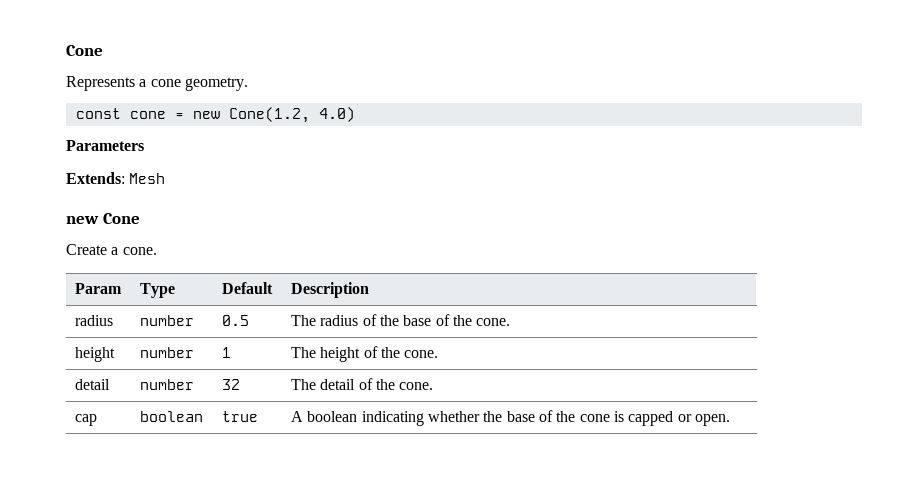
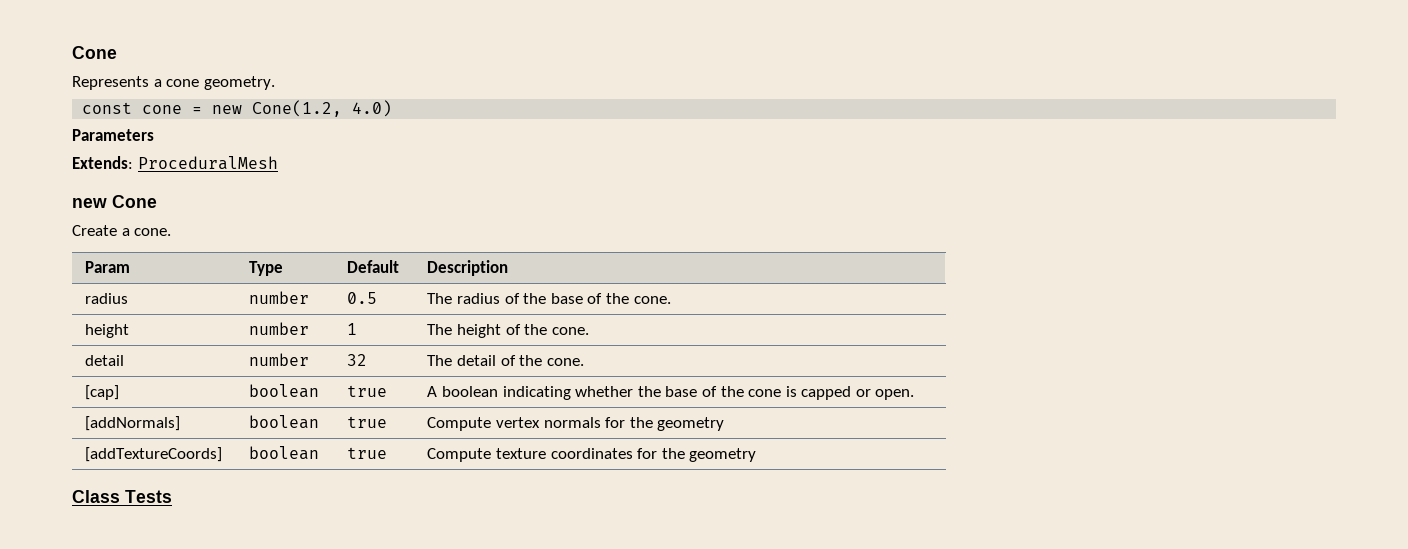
- Extends: Mesh
+ Extends: ProceduralMesh
- cap | boolean | true | A boolean indicating whether the base of the cone is capped or open.
+ [cap] | boolean | true | A boolean indicating whether the base of the cone is capped or open.
+ [addNormals] | boolean | true | Compute vertex normals for the geometry
+ [addTextureCoords] | boolean | true | Compute texture coordinates for the geometry
+ Class Tests

